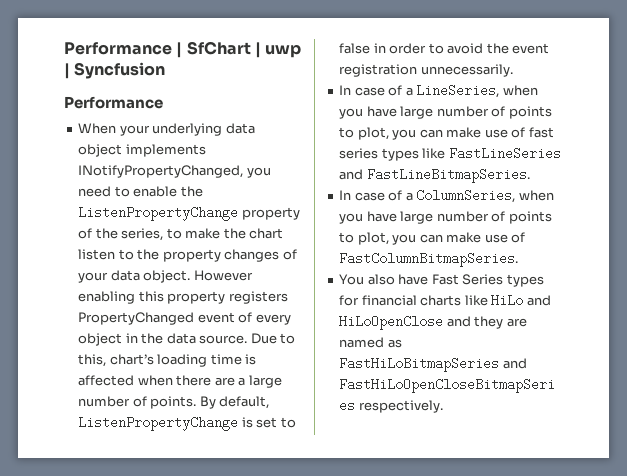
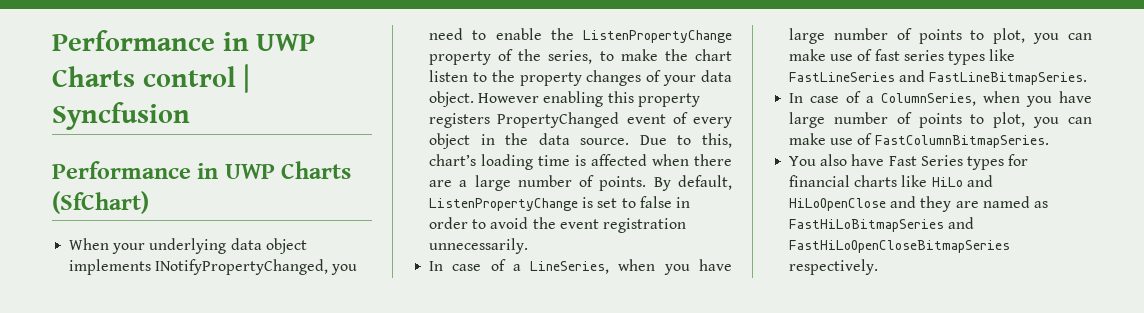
- Performance | SfChart | uwp | Syncfusion
- Performance
+ Performance in UWP Charts control | Syncfusion
+ Performance in UWP Charts (SfChart)

